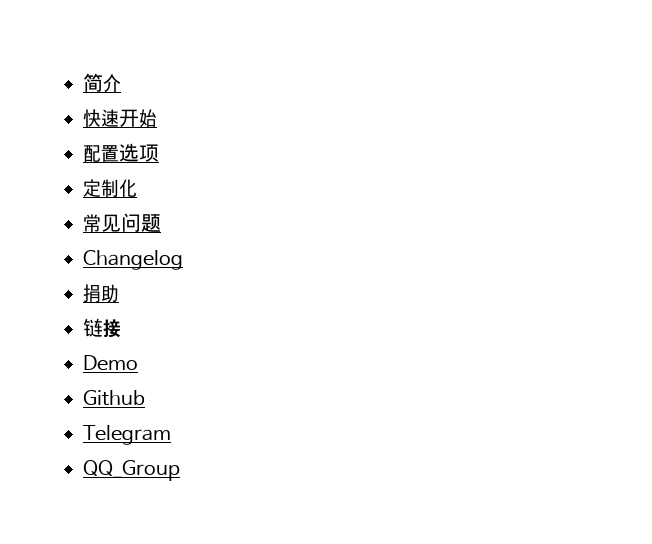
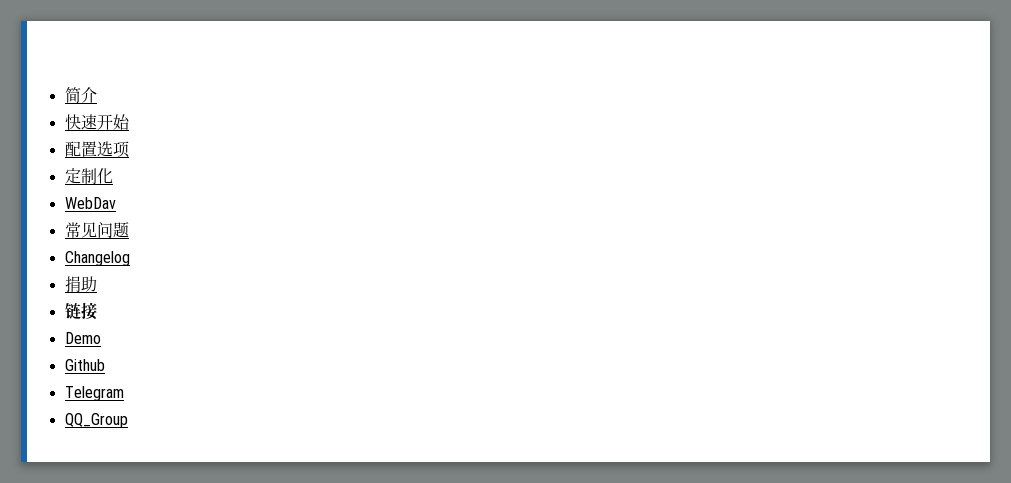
+ WebDav

